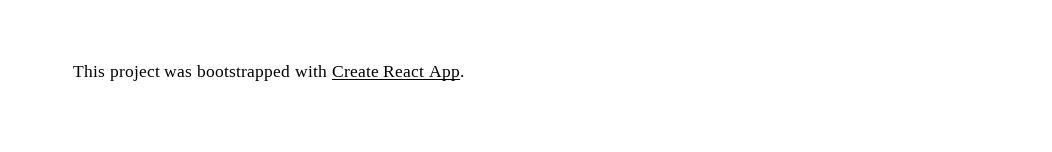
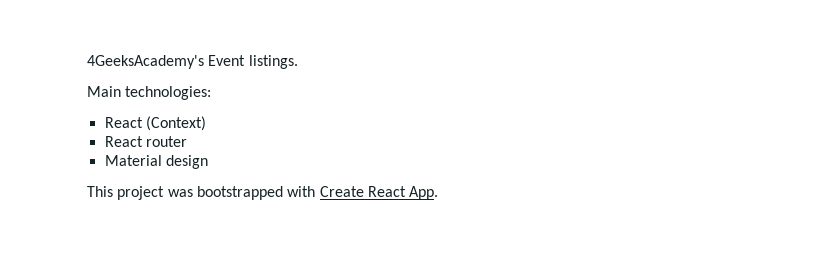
+ 4GeeksAcademy's Event listings.
+ Main technologies:
+ React (Context)
+ React router
+ Material design

